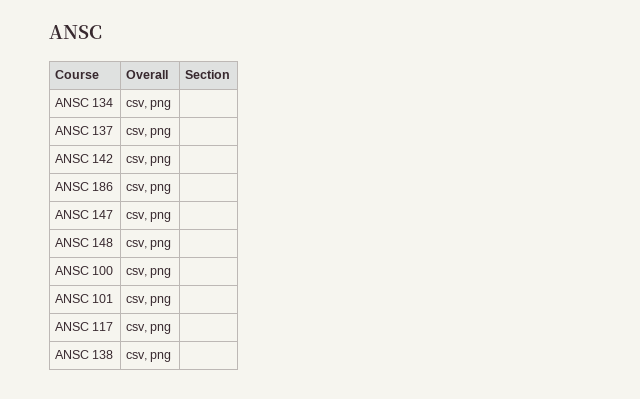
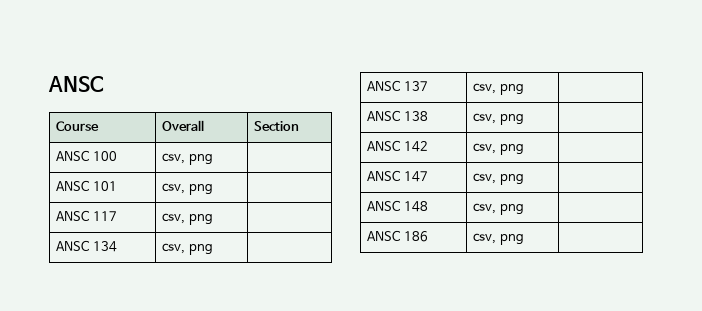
- ANSC 134 | csv, png |
- ANSC 137 | csv, png |
- ANSC 142 | csv, png |
- ANSC 186 | csv, png |
- ANSC 147 | csv, png |
- ANSC 148 | csv, png |
+ ANSC 134 | csv, png |
+ ANSC 137 | csv, png |
  ANSC 138 | csv, png |
+ ANSC 142 | csv, png |
+ ANSC 147 | csv, png |
+ ANSC 148 | csv, png |
+ ANSC 186 | csv, png |

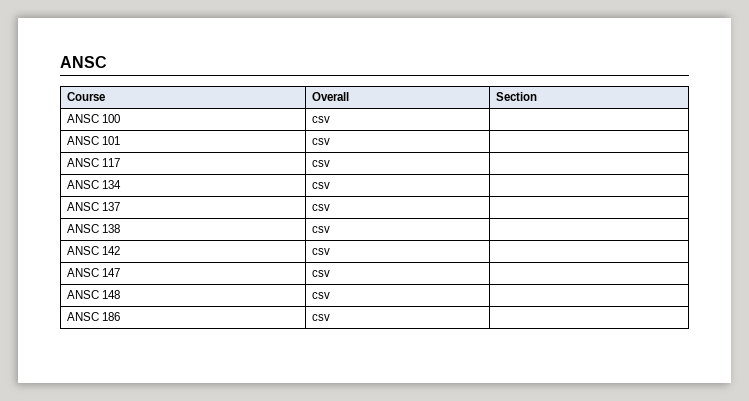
- ANSC 100 | csv, png |
+ ANSC 100 | csv |
- ANSC 101 | csv, png |
+ ANSC 101 | csv |
- ANSC 117 | csv, png |
+ ANSC 117 | csv |
- ANSC 134 | csv, png |
+ ANSC 134 | csv |
- ANSC 137 | csv, png |
+ ANSC 137 | csv |
- ANSC 138 | csv, png |
+ ANSC 138 | csv |
- ANSC 142 | csv, png |
+ ANSC 142 | csv |
- ANSC 147 | csv, png |
+ ANSC 147 | csv |
- ANSC 148 | csv, png |
+ ANSC 148 | csv |
- ANSC 186 | csv, png |
+ ANSC 186 | csv |

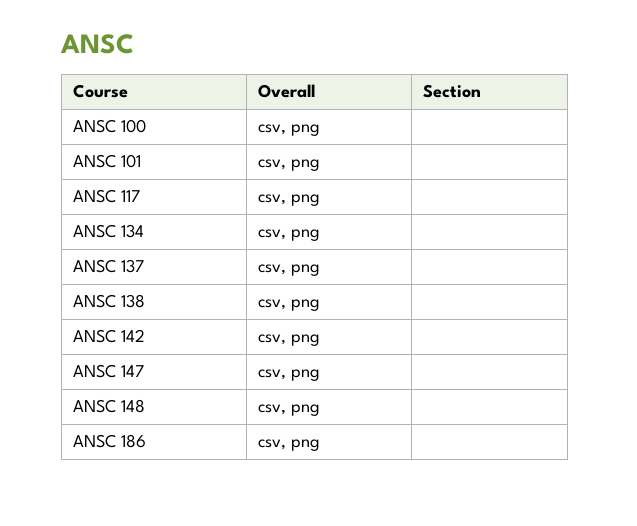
- ANSC 100 | csv |
+ ANSC 100 | csv, png |
- ANSC 101 | csv |
+ ANSC 101 | csv, png |
- ANSC 117 | csv |
+ ANSC 117 | csv, png |
- ANSC 134 | csv |
+ ANSC 134 | csv, png |
- ANSC 137 | csv |
+ ANSC 137 | csv, png |
- ANSC 138 | csv |
+ ANSC 138 | csv, png |
- ANSC 142 | csv |
+ ANSC 142 | csv, png |
- ANSC 147 | csv |
+ ANSC 147 | csv, png |
- ANSC 148 | csv |
+ ANSC 148 | csv, png |
- ANSC 186 | csv |
+ ANSC 186 | csv, png |

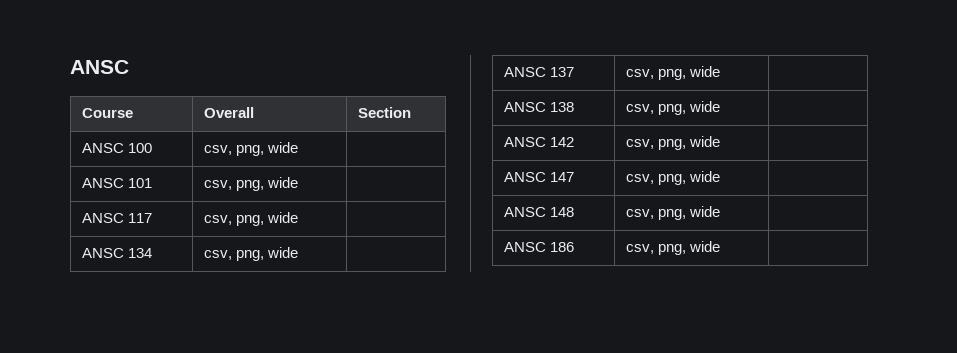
- ANSC 100 | csv, png |
+ ANSC 100 | csv, png, wide |
- ANSC 101 | csv, png |
+ ANSC 101 | csv, png, wide |
- ANSC 117 | csv, png |
+ ANSC 117 | csv, png, wide |
- ANSC 134 | csv, png |
+ ANSC 134 | csv, png, wide |
- ANSC 137 | csv, png |
+ ANSC 137 | csv, png, wide |
- ANSC 138 | csv, png |
+ ANSC 138 | csv, png, wide |
- ANSC 142 | csv, png |
+ ANSC 142 | csv, png, wide |
- ANSC 147 | csv, png |
+ ANSC 147 | csv, png, wide |
- ANSC 148 | csv, png |
+ ANSC 148 | csv, png, wide |
- ANSC 186 | csv, png |
+ ANSC 186 | csv, png, wide |

